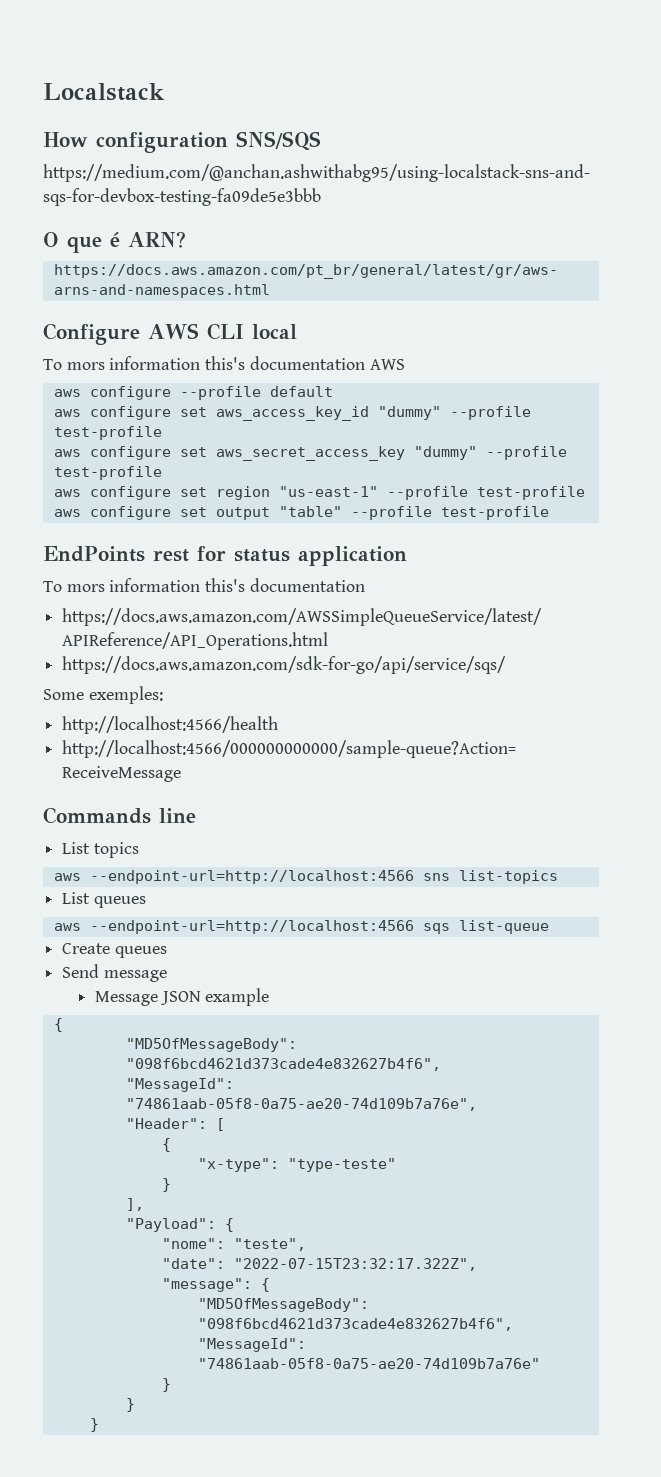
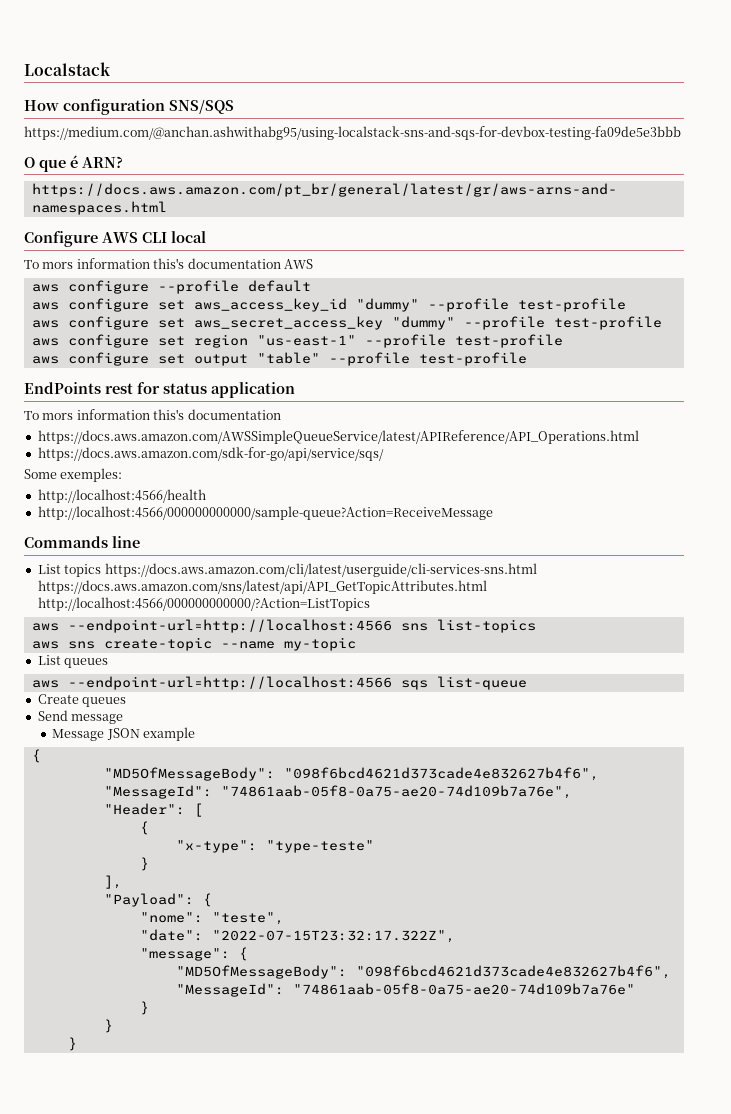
- List topics
+ List topics https://docs.aws.amazon.com/cli/latest/userguide/cli-services-sns.html https://docs.aws.amazon.com/sns/latest/api/API_GetTopicAttributes.html http://localhost:4566/000000000000/?Action=ListTopics
+ aws sns create-topic --name my-topic

